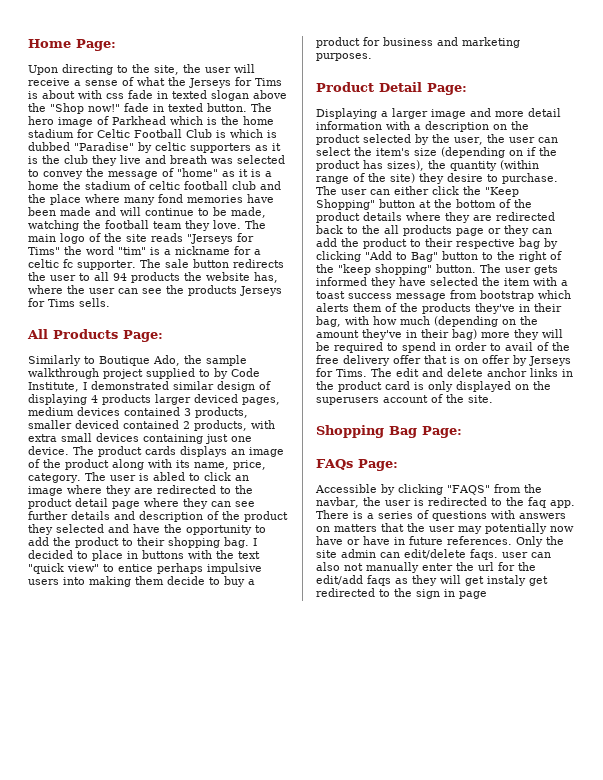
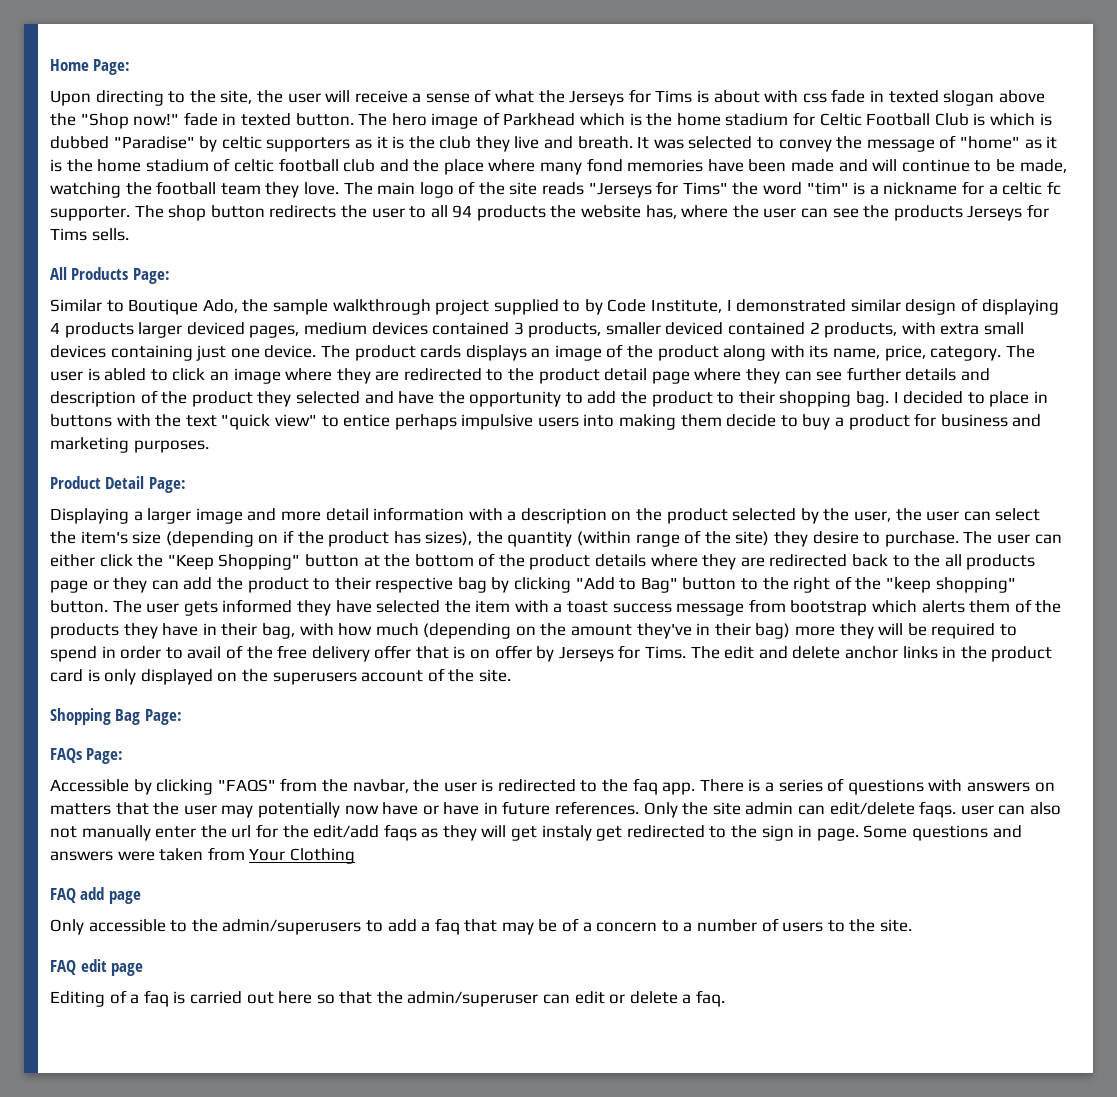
- The hero image of Parkhead which is the home stadium for Celtic Football Club is which is dubbed "Paradise" by celtic supporters as it is the club they live and breath was selected to convey the message of "home" as it is a home the stadium of celtic football club and the place where many fond memories have been made and will continue to be made, watching the football team they love.
+ The hero image of Parkhead which is the home stadium for Celtic Football Club is which is dubbed "Paradise" by celtic supporters as it is the club they live and breath. It was selected to convey the message of "home" as it is the home stadium of celtic football club and the place where many fond memories have been made and will continue to be made, watching the football team they love.
- The sale button redirects the user to all 94 products the website has, where the user can see the products Jerseys for Tims sells.
+ The shop button redirects the user to all 94 products the website has, where the user can see the products Jerseys for Tims sells.
- Similarly to Boutique Ado, the sample walkthrough project supplied to by Code Institute, I demonstrated similar design of displaying 4 products larger deviced pages, medium devices contained 3 products, smaller deviced contained 2 products, with extra small devices containing just one device.
+ Similar to Boutique Ado, the sample walkthrough project supplied to by Code Institute, I demonstrated similar design of displaying 4 products larger deviced pages, medium devices contained 3 products, smaller deviced contained 2 products, with extra small devices containing just one device.
- The user gets informed they have selected the item with a toast success message from bootstrap which alerts them of the products they've in their bag, with how much (depending on the amount they've in their bag) more they will be required to spend in order to avail of the free delivery offer that is on offer by Jerseys for Tims.
+ The user gets informed they have selected the item with a toast success message from bootstrap which alerts them of the products they have in their bag, with how much (depending on the amount they've in their bag) more they will be required to spend in order to avail of the free delivery offer that is on offer by Jerseys for Tims.
- Only the site admin can edit/delete faqs. user can also not manually enter the url for the edit/add faqs as they will get instaly get redirected to the sign in page
+ Only the site admin can edit/delete faqs. user can also not manually enter the url for the edit/add faqs as they will get instaly get redirected to the sign in page. Some questions and answers were taken from Your Clothing
+ FAQ add page
+ Only accessible to the admin/superusers to add a faq that may be of a concern to a number of users to the site.
+ FAQ edit page
+ Editing of a faq is carried out here so that the admin/superuser can edit or delete a faq.

